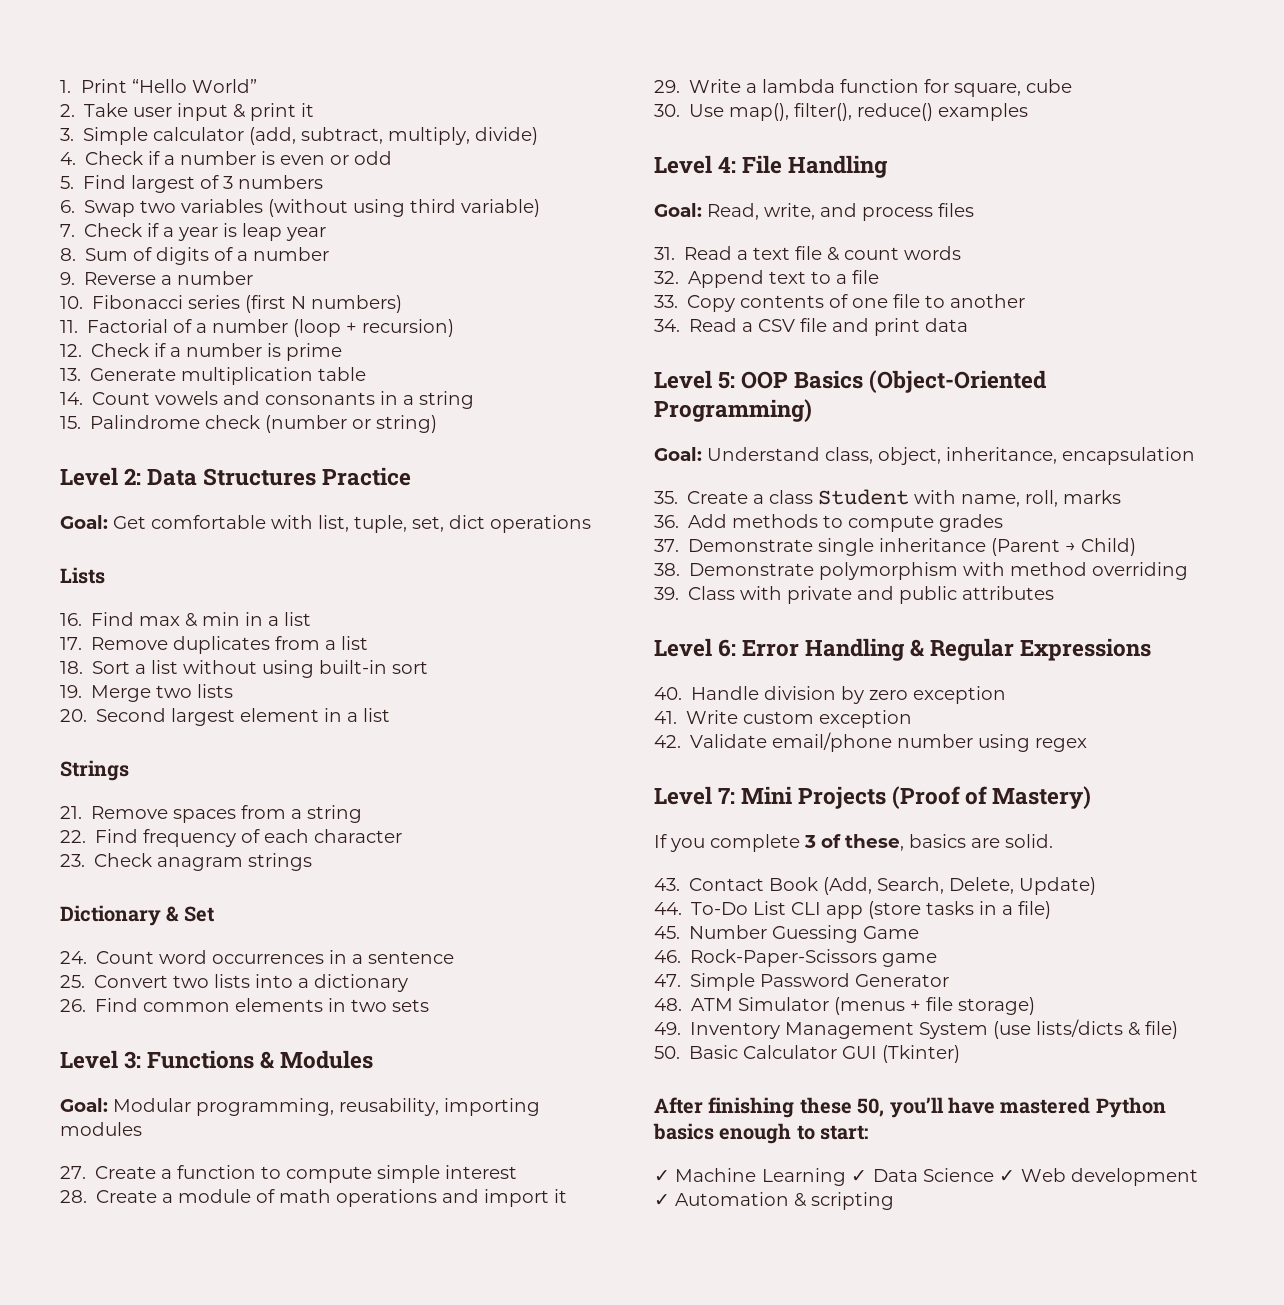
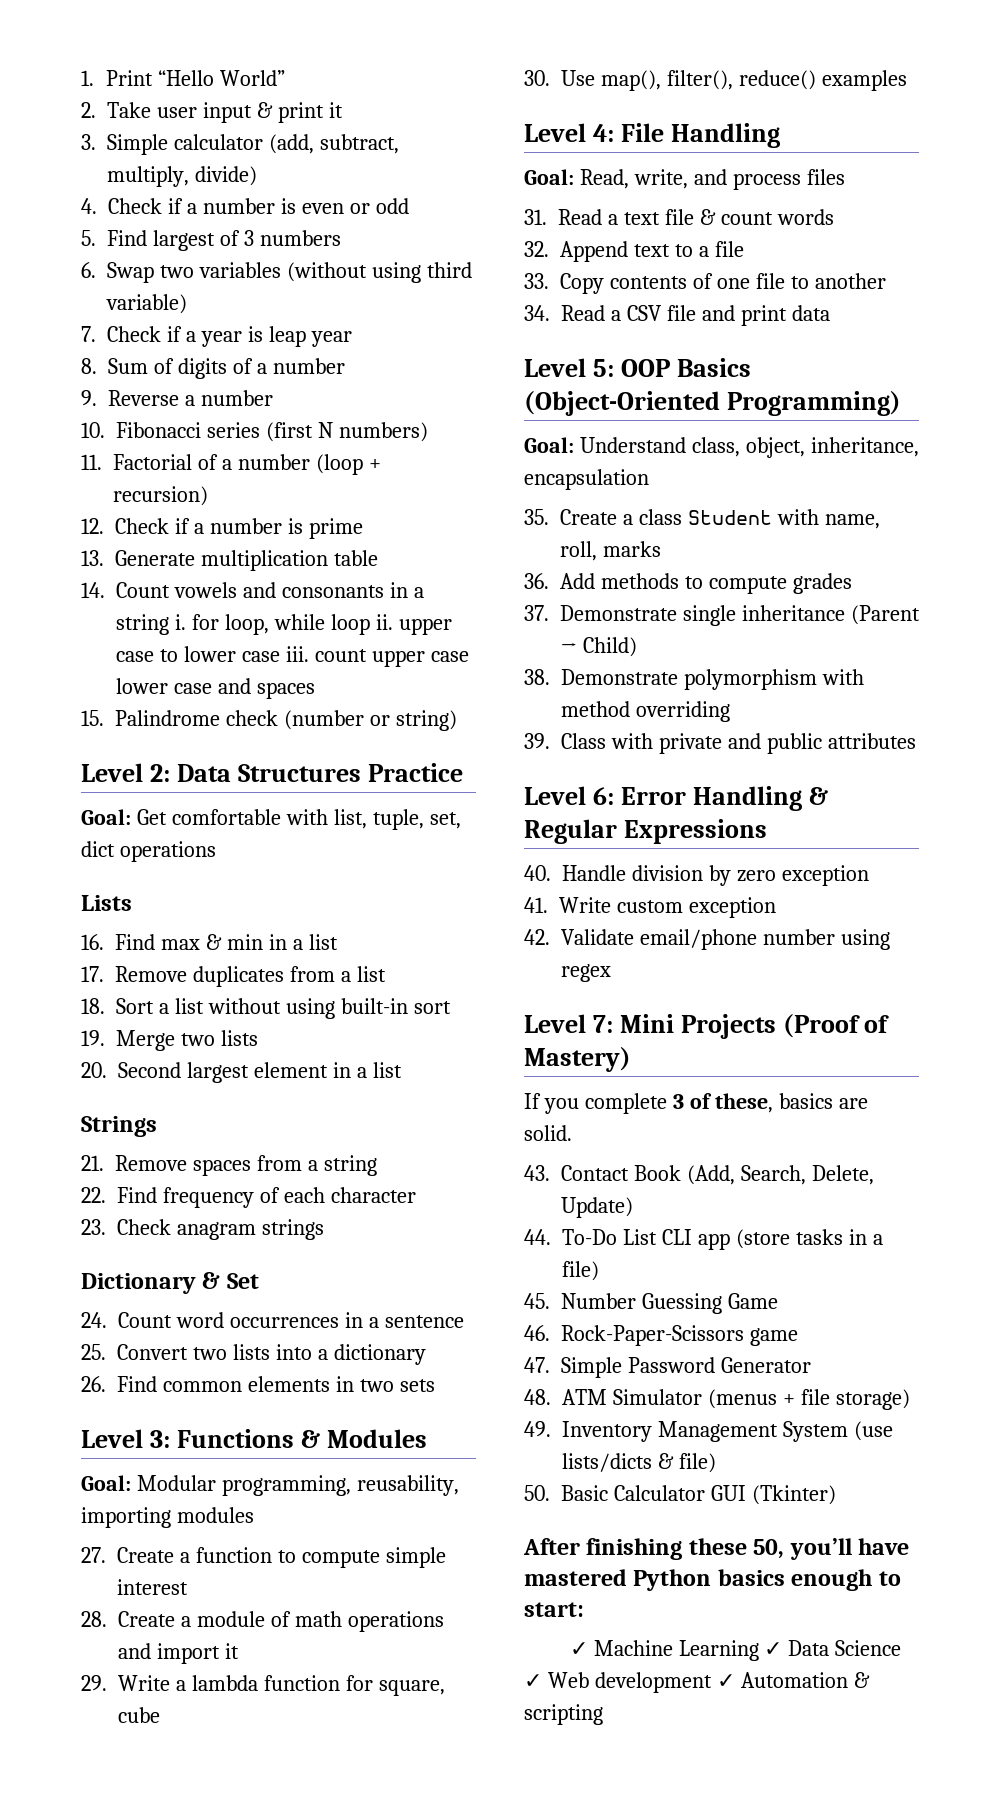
- 14. Count vowels and consonants in a string
+ 14. Count vowels and consonants in a string i. for loop, while loop ii. upper case to lower case iii. count upper case lower case and spaces

